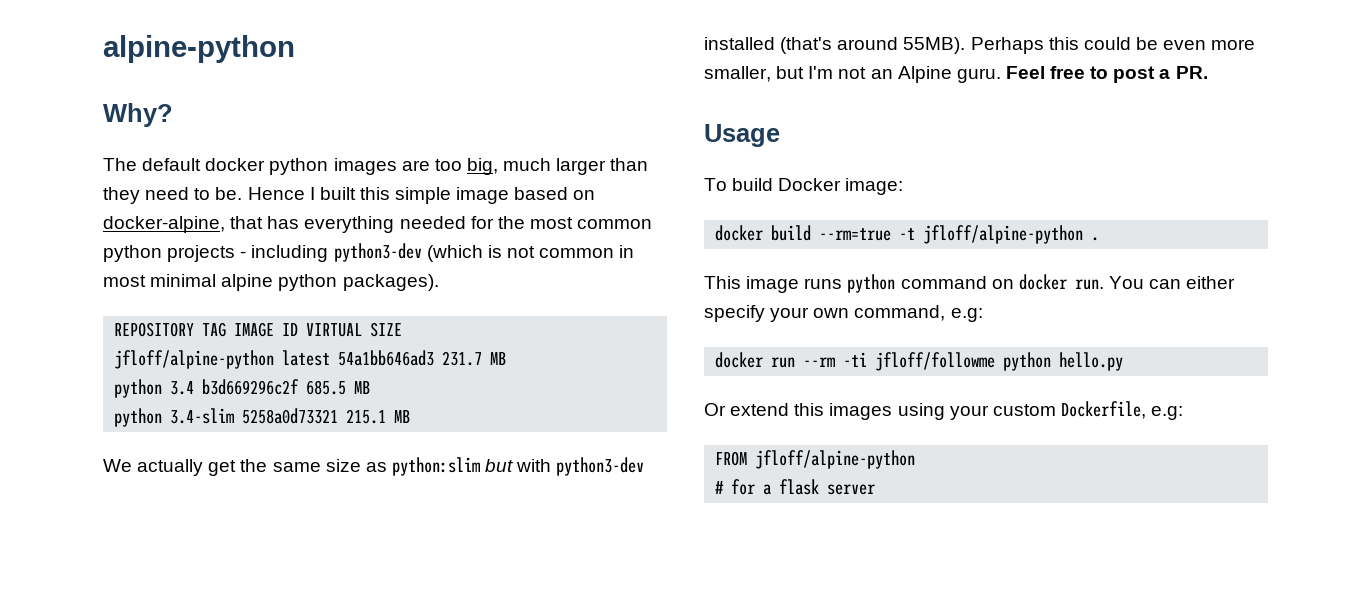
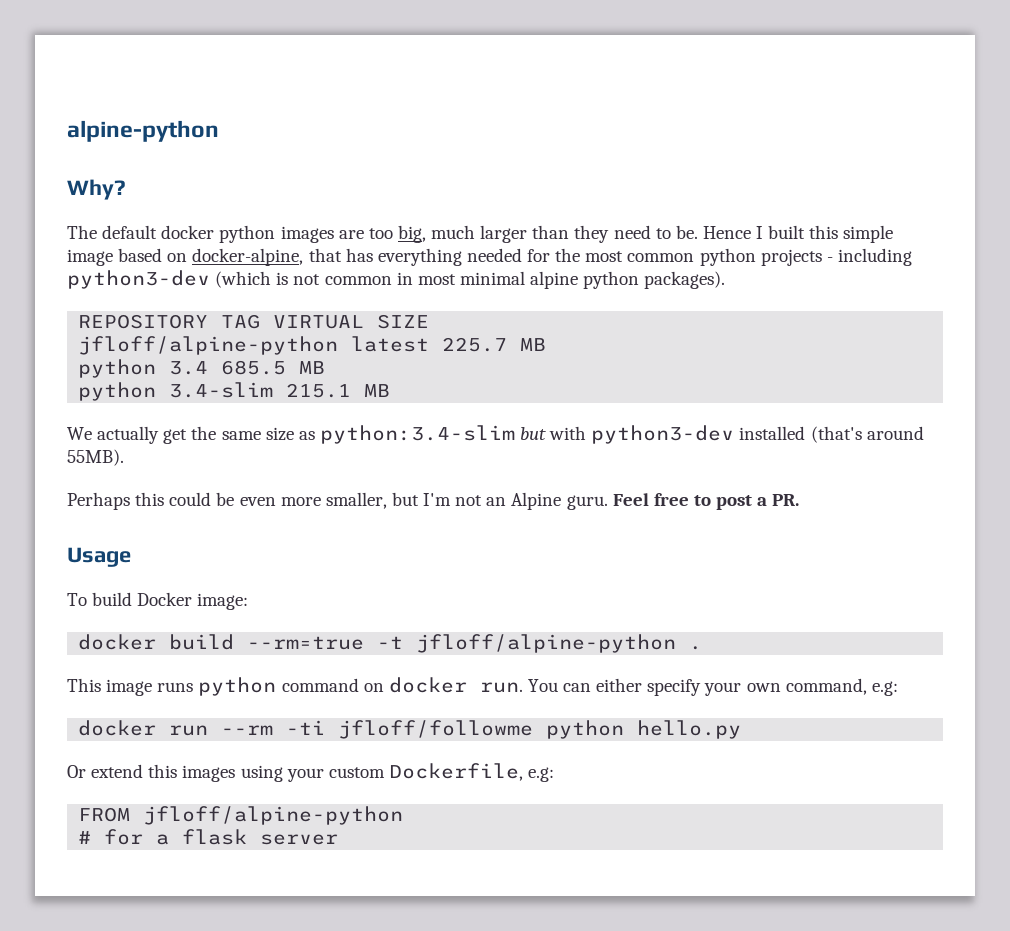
- REPOSITORY TAG IMAGE ID VIRTUAL SIZE
+ REPOSITORY TAG VIRTUAL SIZE
- jfloff/alpine-python latest 54a1bb646ad3 231.7 MB
+ jfloff/alpine-python latest 225.7 MB
- python 3.4 b3d669296c2f 685.5 MB
+ python 3.4 685.5 MB
- python 3.4-slim 5258a0d73321 215.1 MB
+ python 3.4-slim 215.1 MB
- We actually get the same size as python:slim but with python3-dev installed (that's around 55MB). Perhaps this could be even more smaller, but I'm not an Alpine guru.
+ We actually get the same size as python:3.4-slim but with python3-dev installed (that's around 55MB).
+ Perhaps this could be even more smaller, but I'm not an Alpine guru.

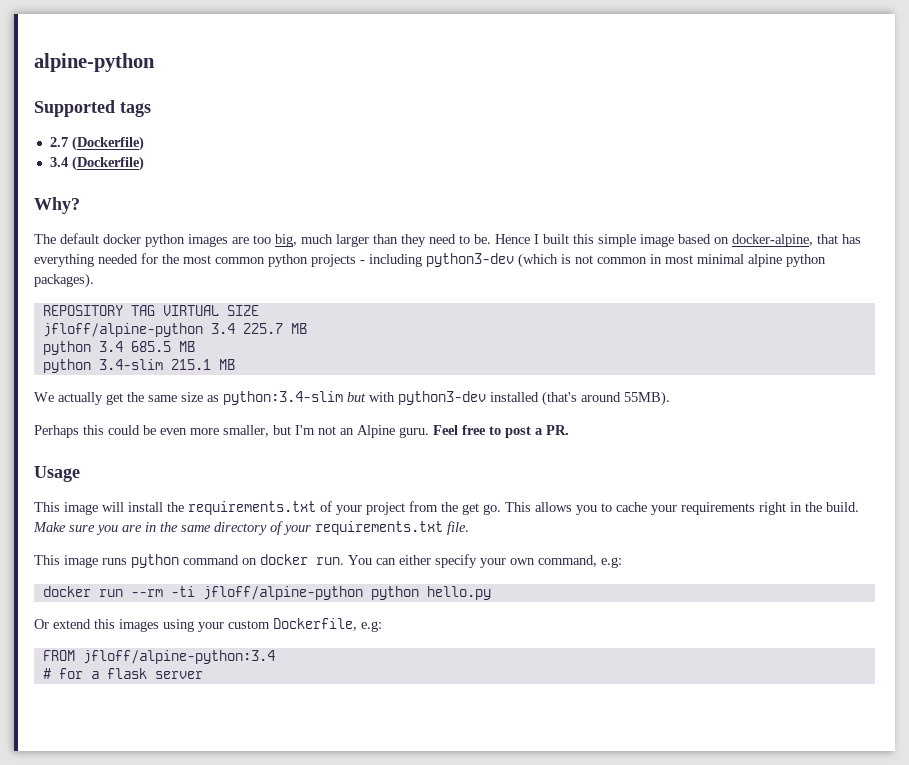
+ Supported tags
+ 2.7 (Dockerfile)
+ 3.4 (Dockerfile)
- jfloff/alpine-python latest 225.7 MB
+ jfloff/alpine-python 3.4 225.7 MB
- To build Docker image:
- docker build --rm=true -t jfloff/alpine-python .
+ This image will install the requirements.txt of your project from the get go. This allows you to cache your requirements right in the build. Make sure you are in the same directory of your requirements.txt file.
- docker run --rm -ti jfloff/followme python hello.py
+ docker run --rm -ti jfloff/alpine-python python hello.py
- FROM jfloff/alpine-python
+ FROM jfloff/alpine-python:3.4

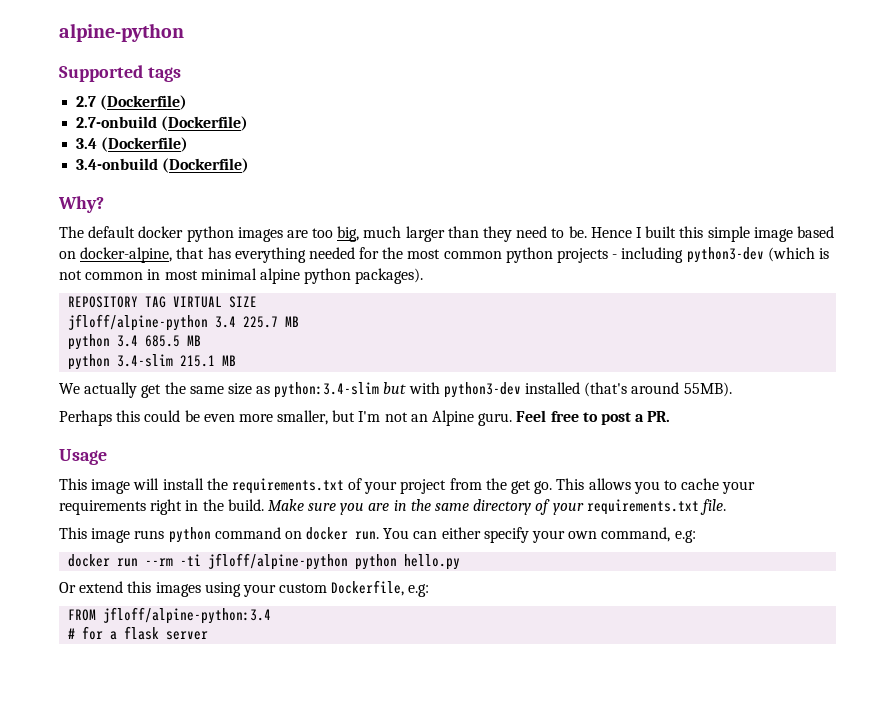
+ 2.7-onbuild (Dockerfile)
+ 3.4-onbuild (Dockerfile)

